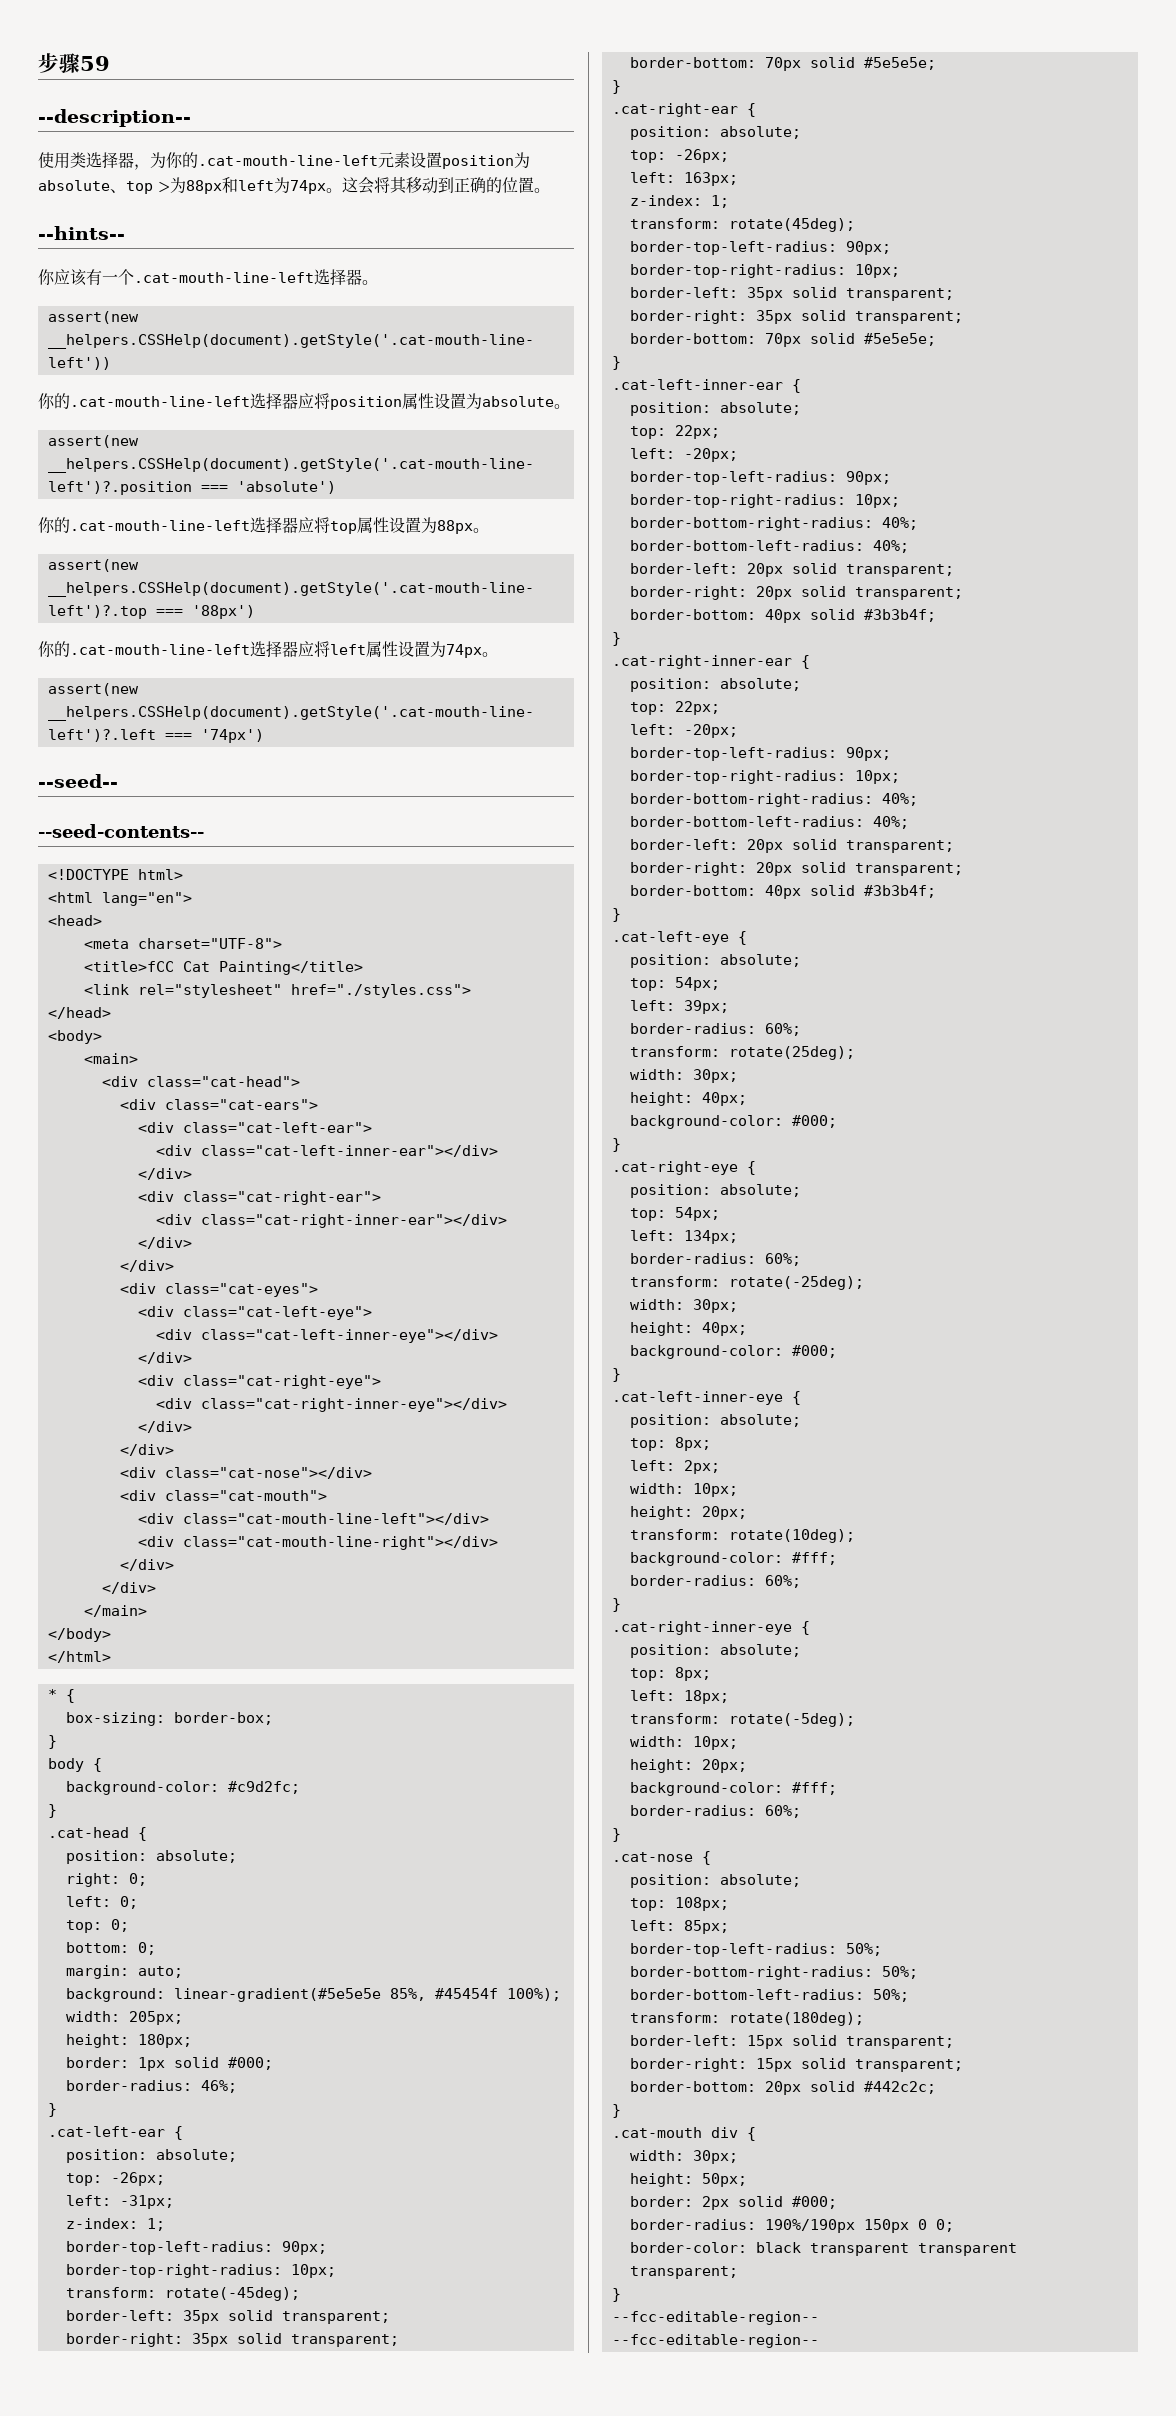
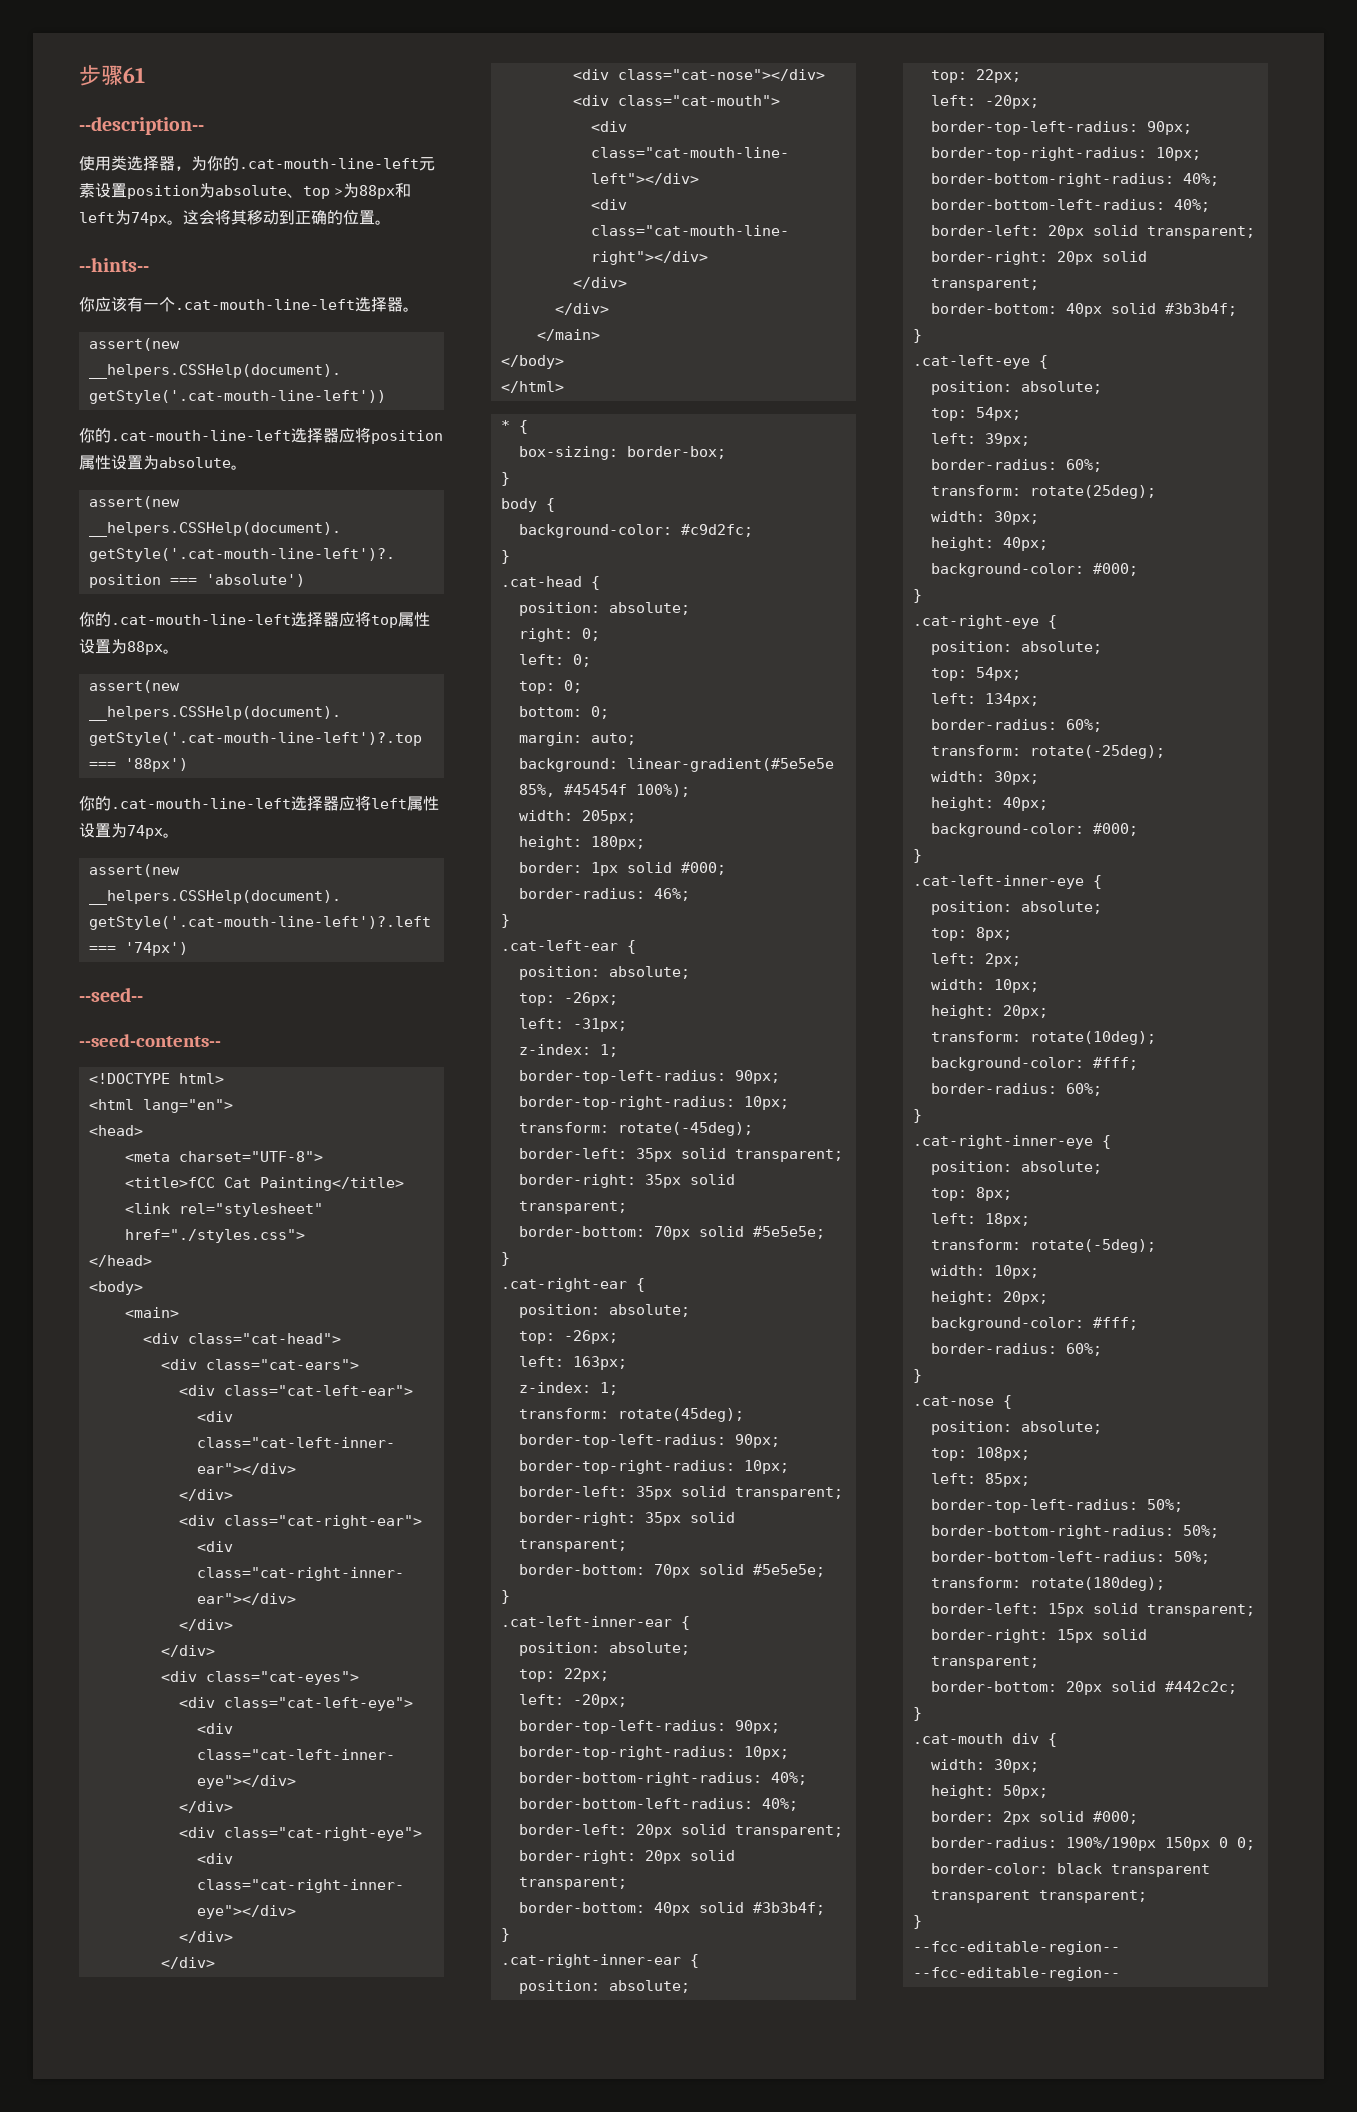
- 步骤59
+ 步骤61

